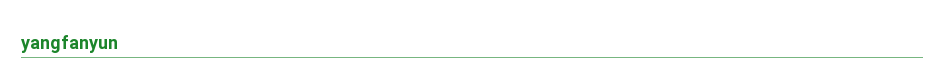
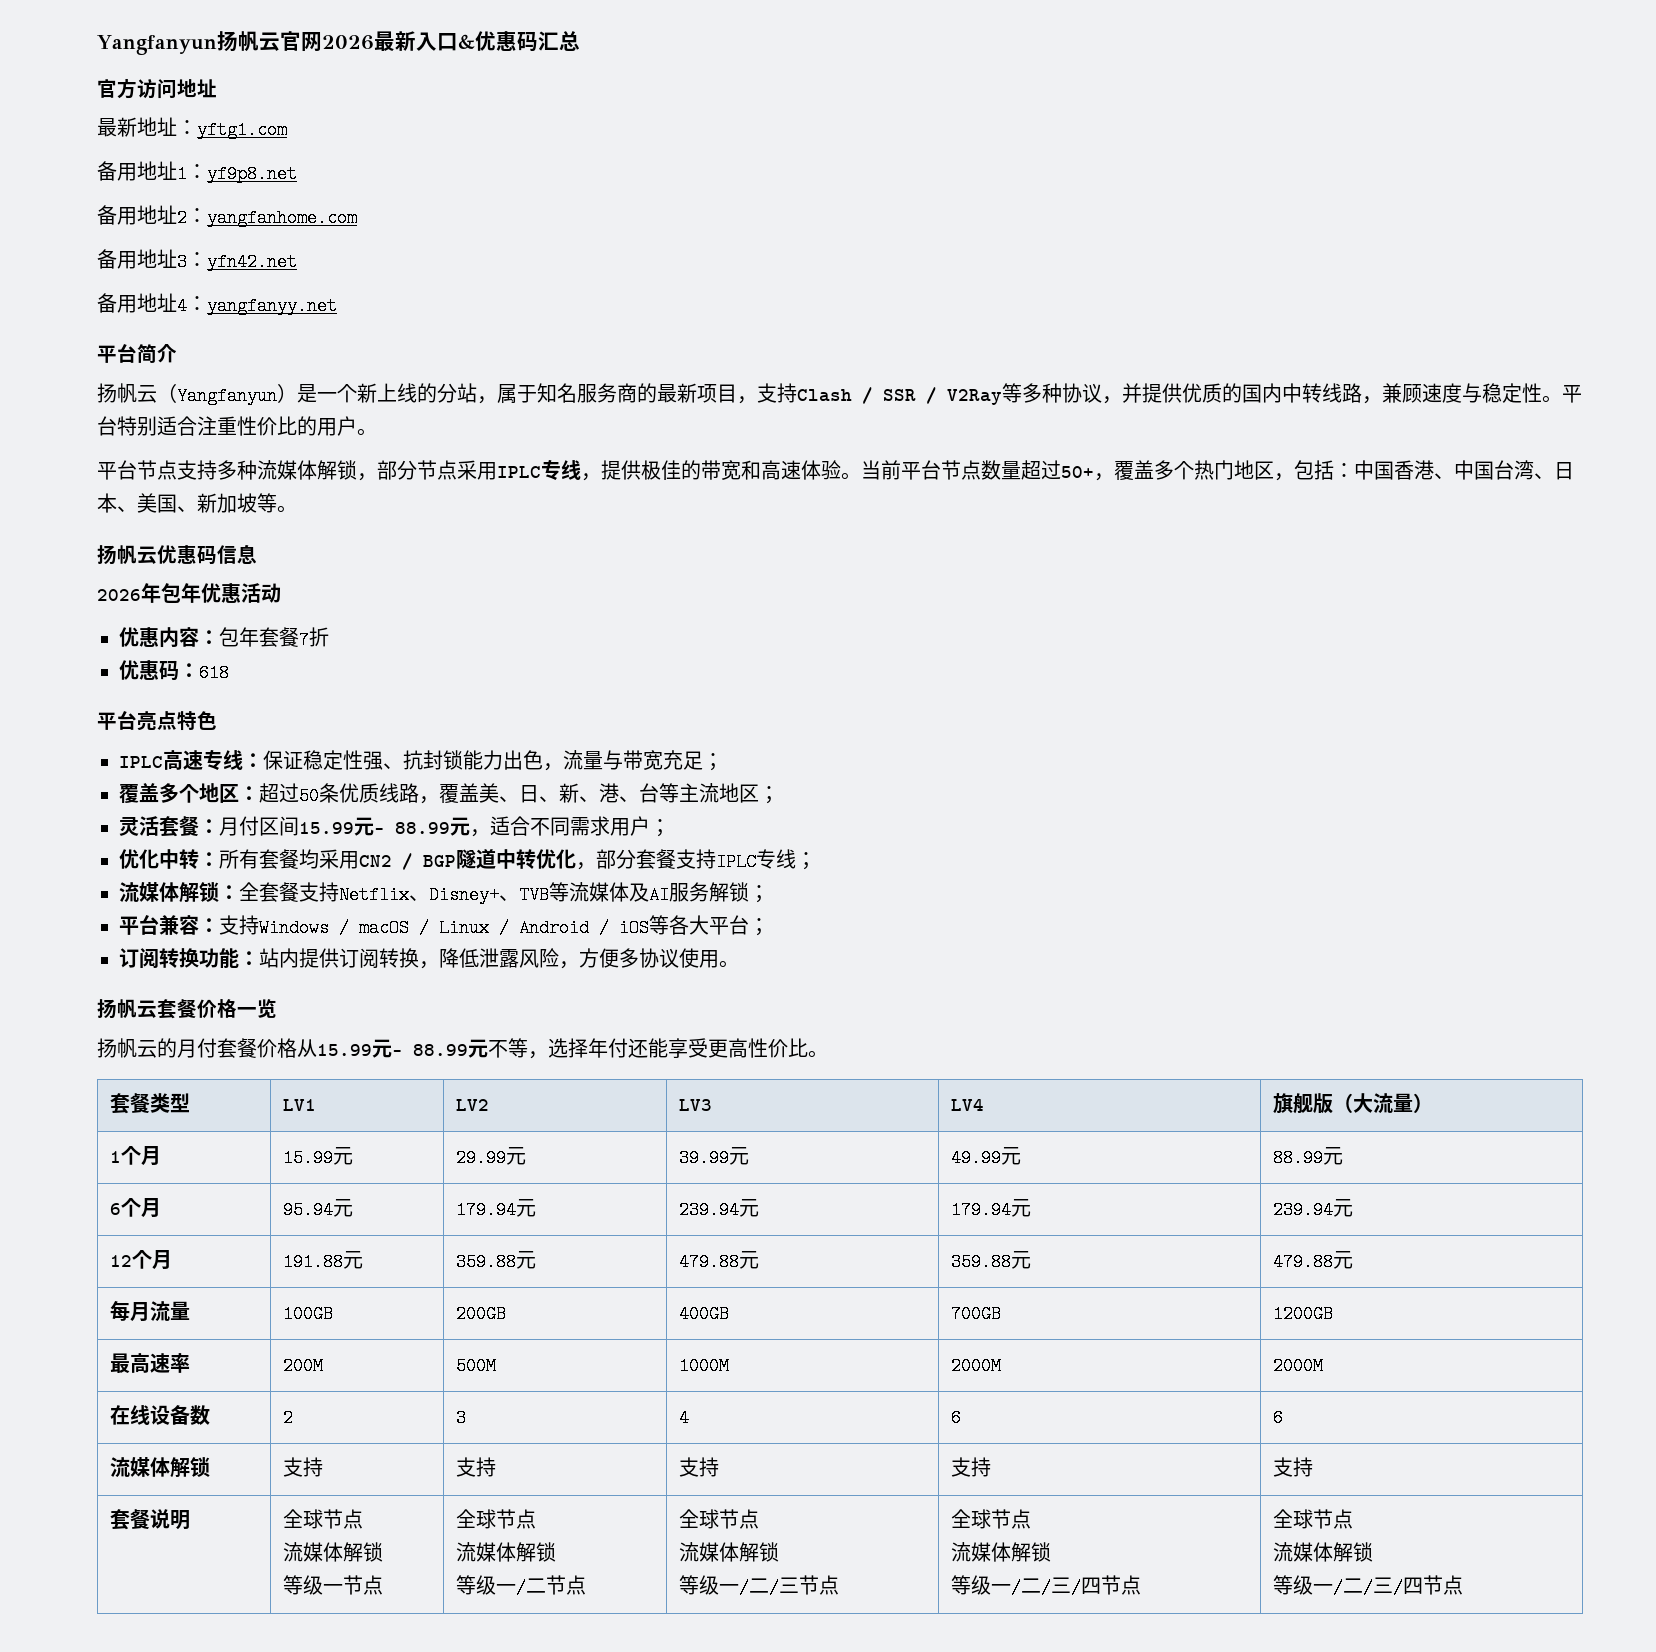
- yangfanyun
+ Yangfanyun扬帆云官网2026最新入口&优惠码汇总
+ 官方访问地址
+ 最新地址：yftg1.com
+ 备用地址1：yf9p8.net
+ 备用地址2：yangfanhome.com
+ 备用地址3：yfn42.net
+ 备用地址4：yangfanyy.net
+ 平台简介
+ 扬帆云（Yangfanyun）是一个新上线的分站，属于知名服务商的最新项目，支持Clash / SSR / V2Ray等多种协议，并提供优质的国内中转线路，兼顾速度与稳定性。平台特别适合注重性价比的用户。
+ 平台节点支持多种流媒体解锁，部分节点采用IPLC专线，提供极佳的带宽和高速体验。当前平台节点数量超过50+，覆盖多个热门地区，包括：中国香港、中国台湾、日本、美国、新加坡等。
+ 扬帆云优惠码信息
+ 2026年包年优惠活动
+ 优惠内容：包年套餐7折
+ 优惠码：618
+ 平台亮点特色
+ IPLC高速专线：保证稳定性强、抗封锁能力出色，流量与带宽充足；
+ 覆盖多个地区：超过50条优质线路，覆盖美、日、新、港、台等主流地区；
+ 灵活套餐：月付区间15.99元– 88.99元，适合不同需求用户；
+ 优化中转：所有套餐均采用CN2 / BGP隧道中转优化，部分套餐支持IPLC专线；
+ 流媒体解锁：全套餐支持Netflix、Disney+、TVB等流媒体及AI服务解锁；
+ 平台兼容：支持Windows / macOS / Linux / Android / iOS等各大平台；
+ 订阅转换功能：站内提供订阅转换，降低泄露风险，方便多协议使用。
+ 扬帆云套餐价格一览
+ 扬帆云的月付套餐价格从15.99元– 88.99元不等，选择年付还能享受更高性价比。
+ 套餐类型 | LV1 | LV2 | LV3 | LV4 | 旗舰版（大流量）
+ 1个月 | 15.99元 | 29.99元 | 39.99元 | 49.99元 | 88.99元
+ 6个月 | 95.94元 | 179.94元 | 239.94元 | 179.94元 | 239.94元
+ 12个月 | 191.88元 | 359.88元 | 479.88元 | 359.88元 | 479.88元
+ 每月流量 | 100GB | 200GB | 400GB | 700GB | 1200GB
+ 最高速率 | 200M | 500M | 1000M | 2000M | 2000M
+ 在线设备数 | 2 | 3 | 4 | 6 | 6
+ 流媒体解锁 | 支持 | 支持 | 支持 | 支持 | 支持
+ 套餐说明 | 全球节点
+ 流媒体解锁
+ 等级一节点 | 全球节点
+ 流媒体解锁
+ 等级一/二节点 | 全球节点
+ 流媒体解锁
+ 等级一/二/三节点 | 全球节点
+ 流媒体解锁
+ 等级一/二/三/四节点 | 全球节点
+ 流媒体解锁
+ 等级一/二/三/四节点

